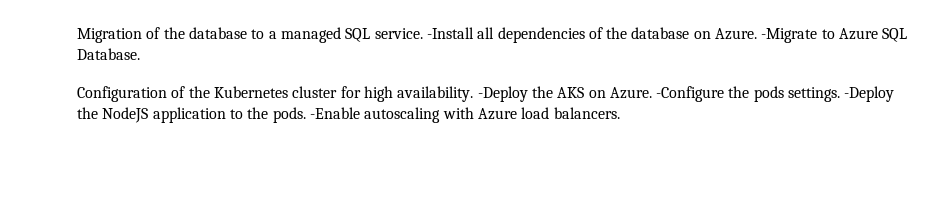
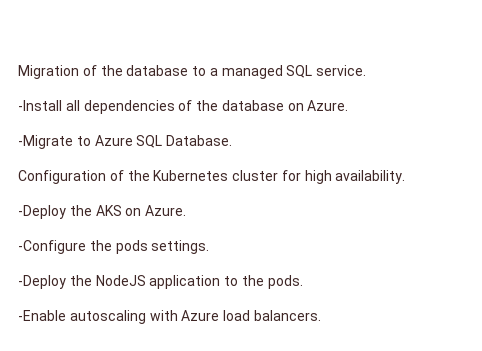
- Migration of the database to a managed SQL service. -Install all dependencies of the database on Azure. -Migrate to Azure SQL Database.
+ Migration of the database to a managed SQL service.
+ -Install all dependencies of the database on Azure.
+ -Migrate to Azure SQL Database.
- Configuration of the Kubernetes cluster for high availability. -Deploy the AKS on Azure. -Configure the pods settings. -Deploy the NodeJS application to the pods. -Enable autoscaling with Azure load balancers.
+ Configuration of the Kubernetes cluster for high availability.
+ -Deploy the AKS on Azure.
+ -Configure the pods settings.
+ -Deploy the NodeJS application to the pods.
+ -Enable autoscaling with Azure load balancers.

